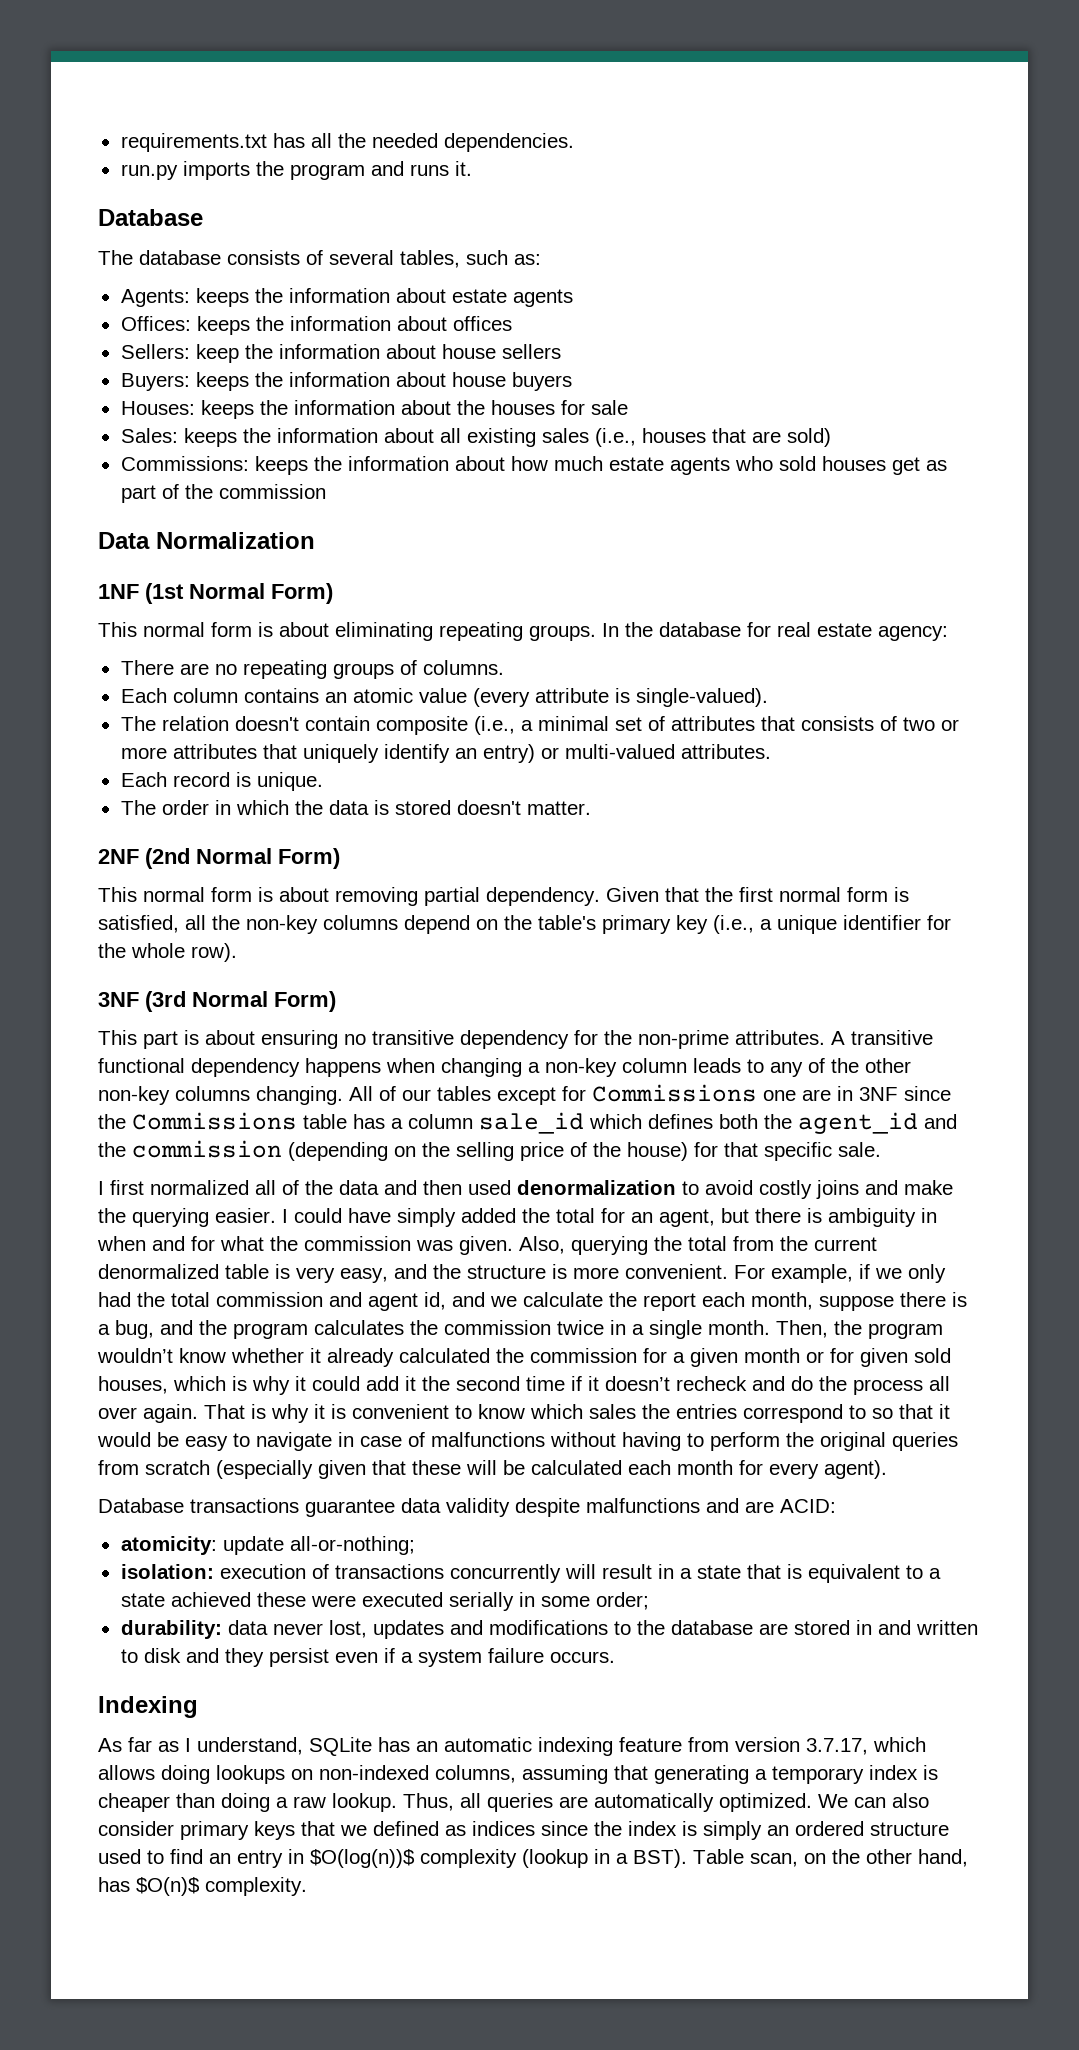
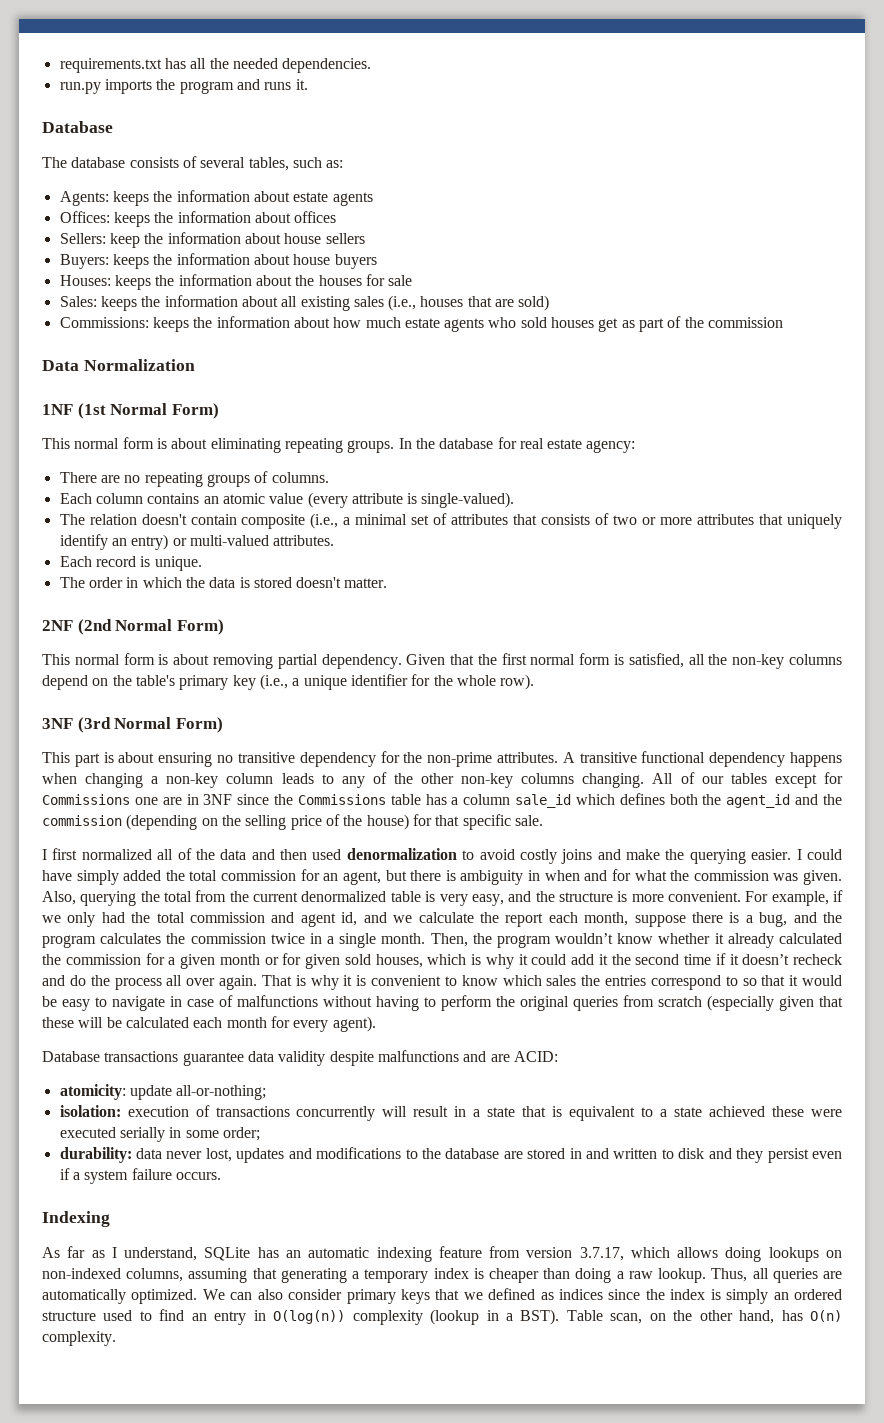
- I could have simply added the total for an agent, but there is ambiguity in when and for what the commission was given.
+ I could have simply added the total commission for an agent, but there is ambiguity in when and for what the commission was given.
- We can also consider primary keys that we defined as indices since the index is simply an ordered structure used to find an entry in $O(log(n))$ complexity (lookup in a BST).
+ We can also consider primary keys that we defined as indices since the index is simply an ordered structure used to find an entry in O(log(n)) complexity (lookup in a BST).
- Table scan, on the other hand, has $O(n)$ complexity.
+ Table scan, on the other hand, has O(n) complexity.

